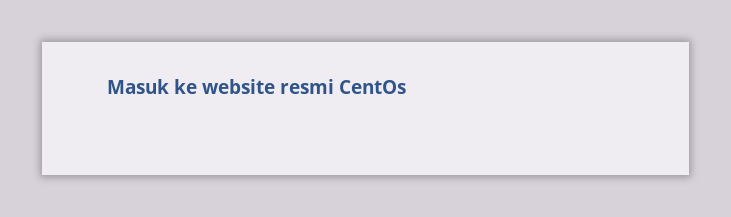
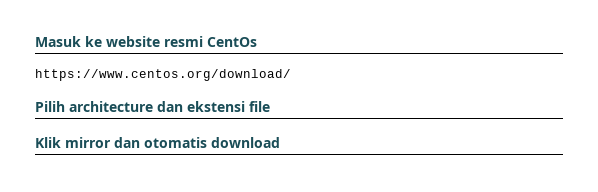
+ https://www.centos.org/download/
+ Pilih architecture dan ekstensi file
+ Klik mirror dan otomatis download

